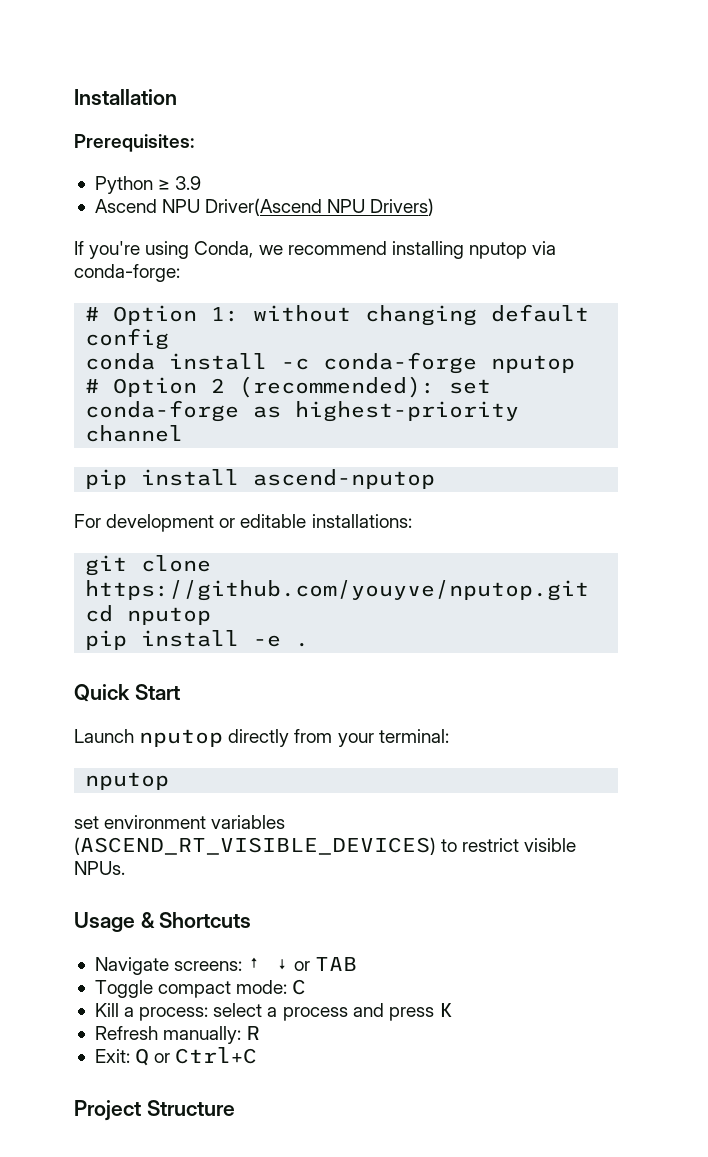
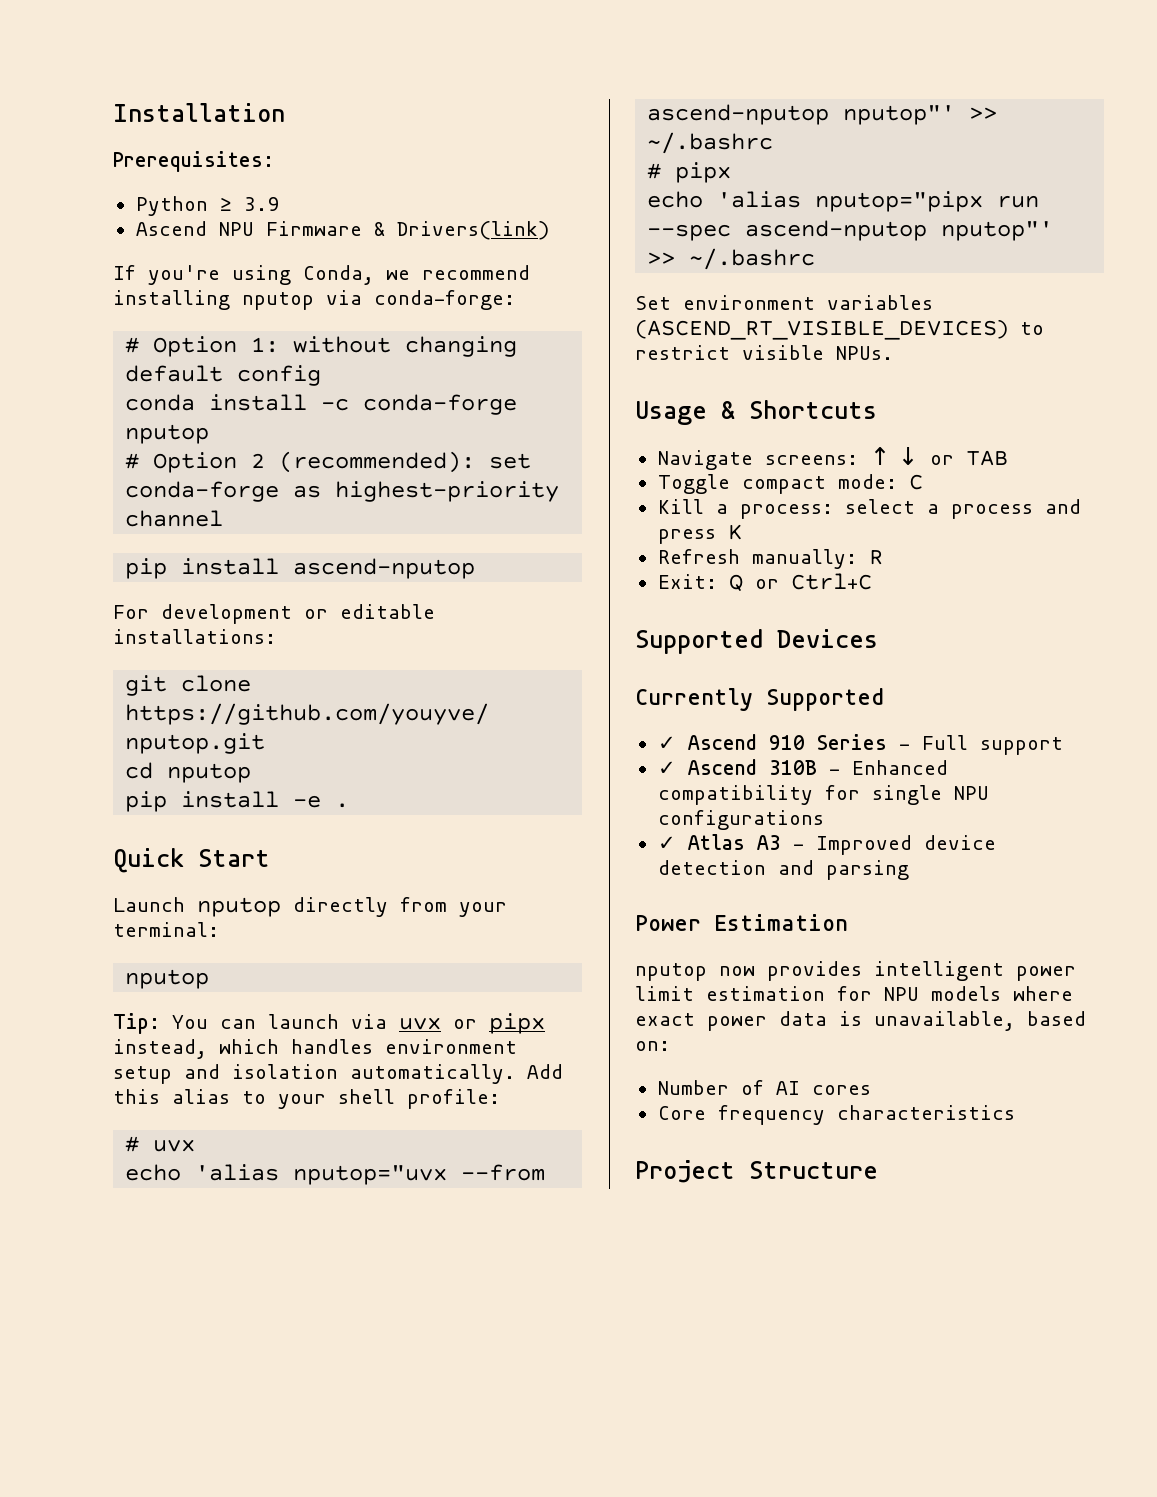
- Ascend NPU Driver(Ascend NPU Drivers)
+ Ascend NPU Firmware & Drivers(link)
- set environment variables (ASCEND_RT_VISIBLE_DEVICES) to restrict visible NPUs.
+ Tip: You can launch via uvx or pipx instead, which handles environment setup and isolation automatically. Add this alias to your shell profile:
+ # uvx
+ echo 'alias nputop="uvx --from ascend-nputop nputop"' >> ~/.bashrc
+ # pipx
+ echo 'alias nputop="pipx run --spec ascend-nputop nputop"' >> ~/.bashrc
+ Set environment variables (ASCEND_RT_VISIBLE_DEVICES) to restrict visible NPUs.
+ Supported Devices
+ Currently Supported
+ ✓ Ascend 910 Series - Full support
+ ✓ Ascend 310B - Enhanced compatibility for single NPU configurations
+ ✓ Atlas A3 - Improved device detection and parsing
+ Power Estimation
+ nputop now provides intelligent power limit estimation for NPU models where exact power data is unavailable, based on:
+ Number of AI cores
+ Core frequency characteristics

